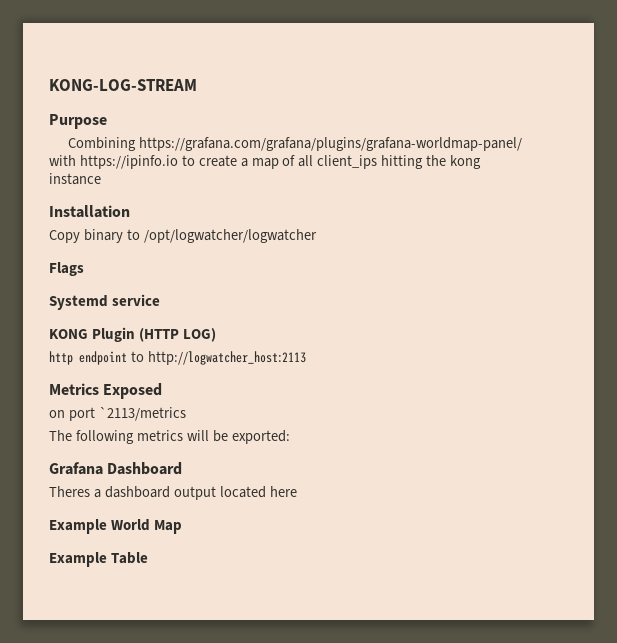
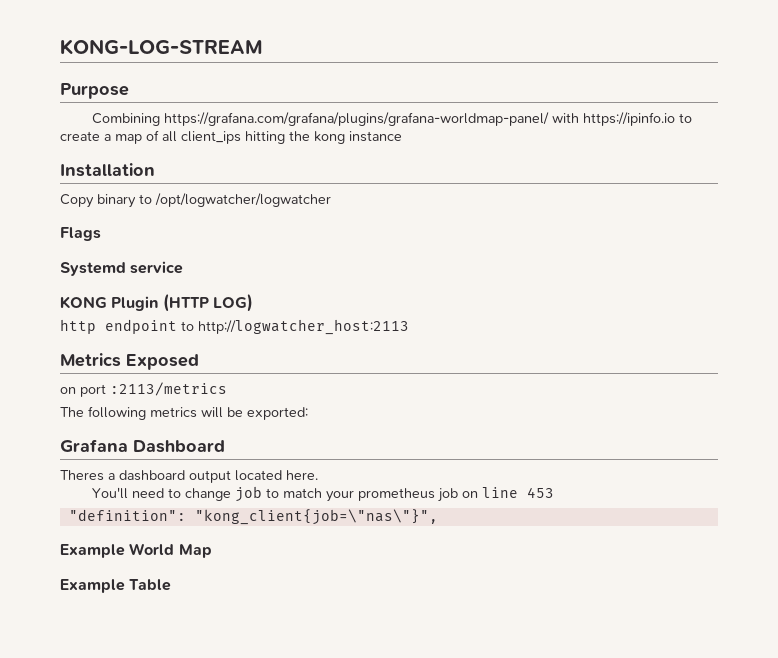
- on port `2113/metrics
+ on port :2113/metrics
- Theres a dashboard output located here
+ Theres a dashboard output located here.
+ You'll need to change job to match your prometheus job on line 453
+ "definition": "kong_client{job=\"nas\"}",

